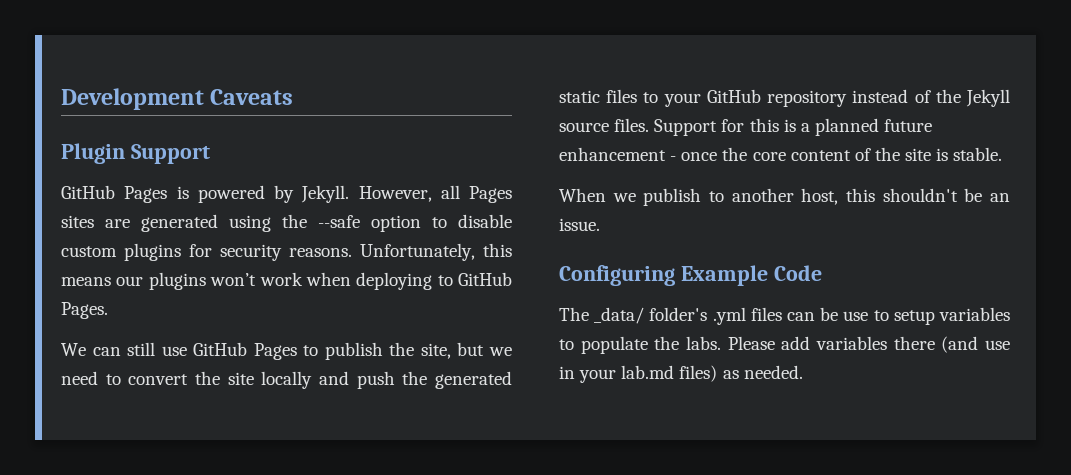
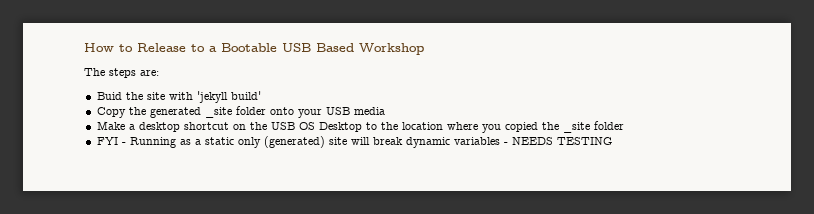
- Development Caveats
- Plugin Support
- GitHub Pages is powered by Jekyll. However, all Pages sites are generated using the --safe option to disable custom plugins for security reasons. Unfortunately, this means our plugins won’t work when deploying to GitHub Pages.
- We can still use GitHub Pages to publish the site, but we need to convert the site locally and push the generated static files to your GitHub repository instead of the Jekyll source files. Support for this is a planned future enhancement - once the core content of the site is stable.
- When we publish to another host, this shouldn't be an issue.
- Configuring Example Code
- The _data/ folder's .yml files can be use to setup variables to populate the labs. Please add variables there (and use in your lab.md files) as needed.
+ How to Release to a Bootable USB Based Workshop
+ The steps are:
+ Buid the site with 'jekyll build'
+ Copy the generated _site folder onto your USB media
+ Make a desktop shortcut on the USB OS Desktop to the location where you copied the _site folder
+ FYI - Running as a static only (generated) site will break dynamic variables - NEEDS TESTING

